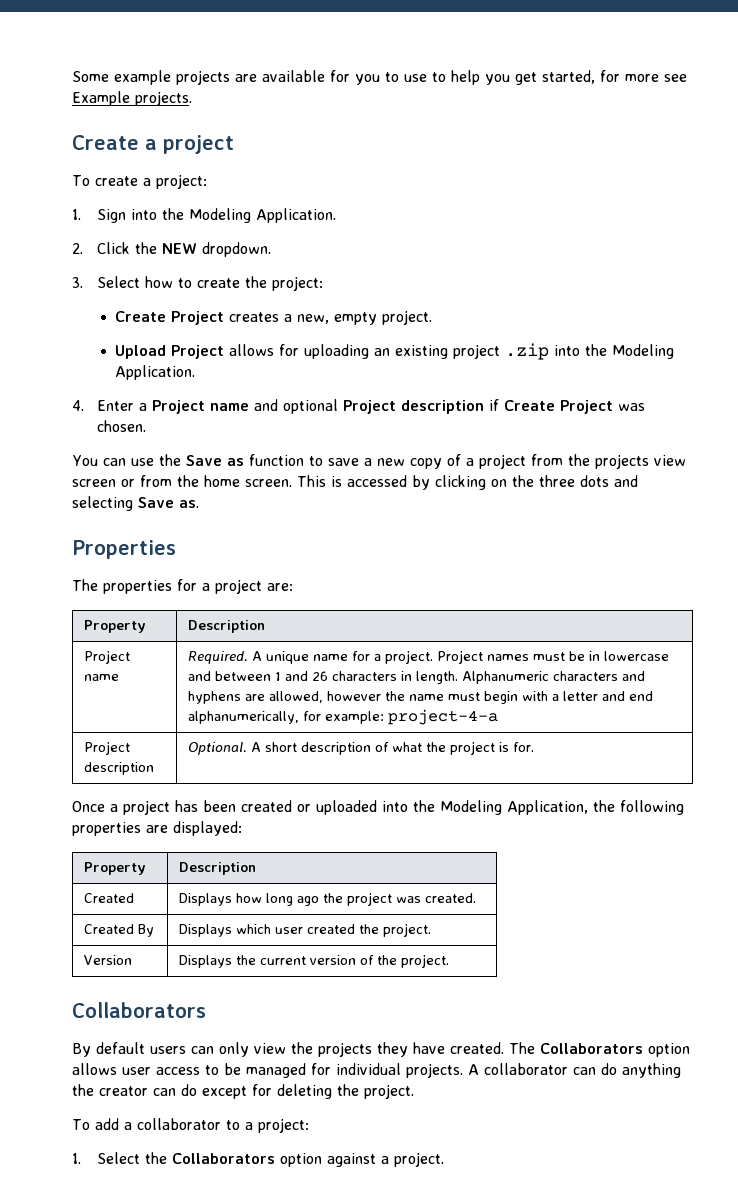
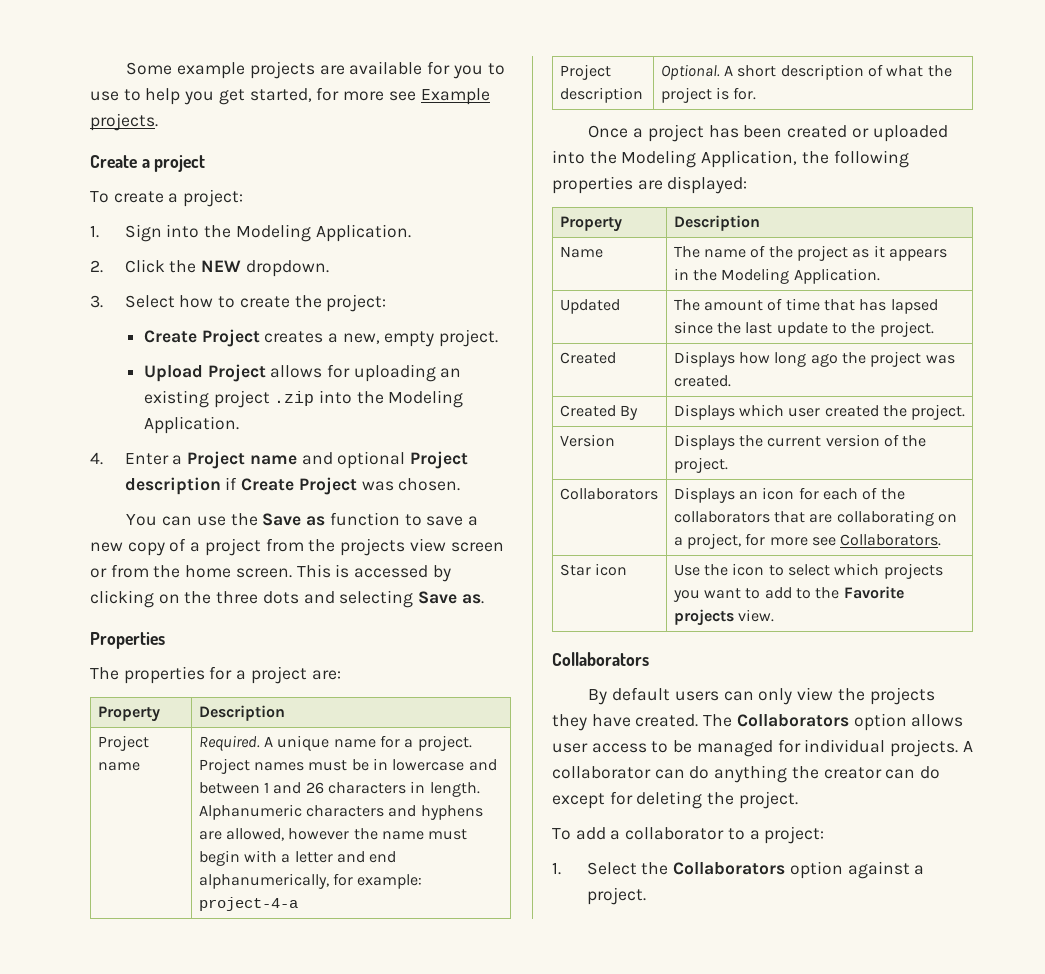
+ Name | The name of the project as it appears in the Modeling Application.
+ Updated | The amount of time that has lapsed since the last update to the project.
+ Collaborators | Displays an icon for each of the collaborators that are collaborating on a project, for more see Collaborators.
+ Star icon | Use the icon to select which projects you want to add to the Favorite projects view.

